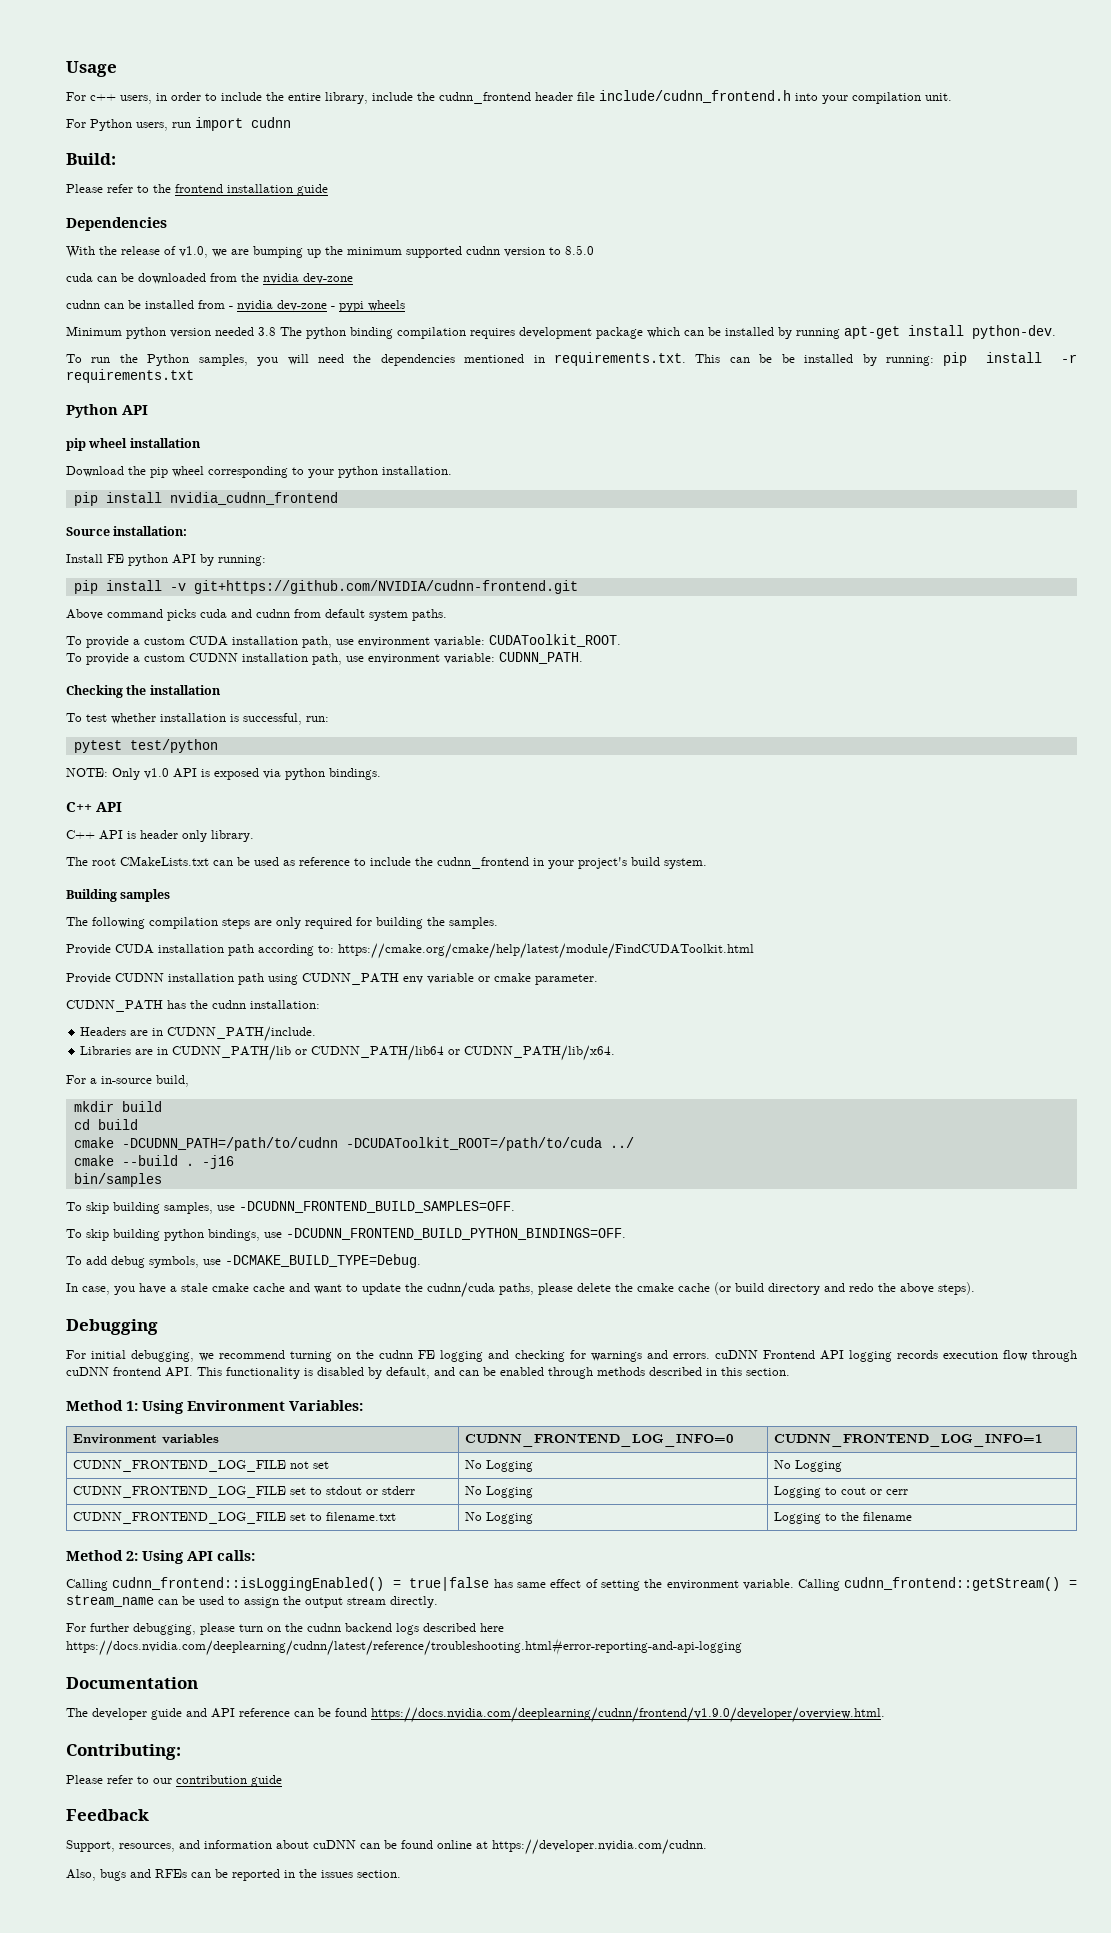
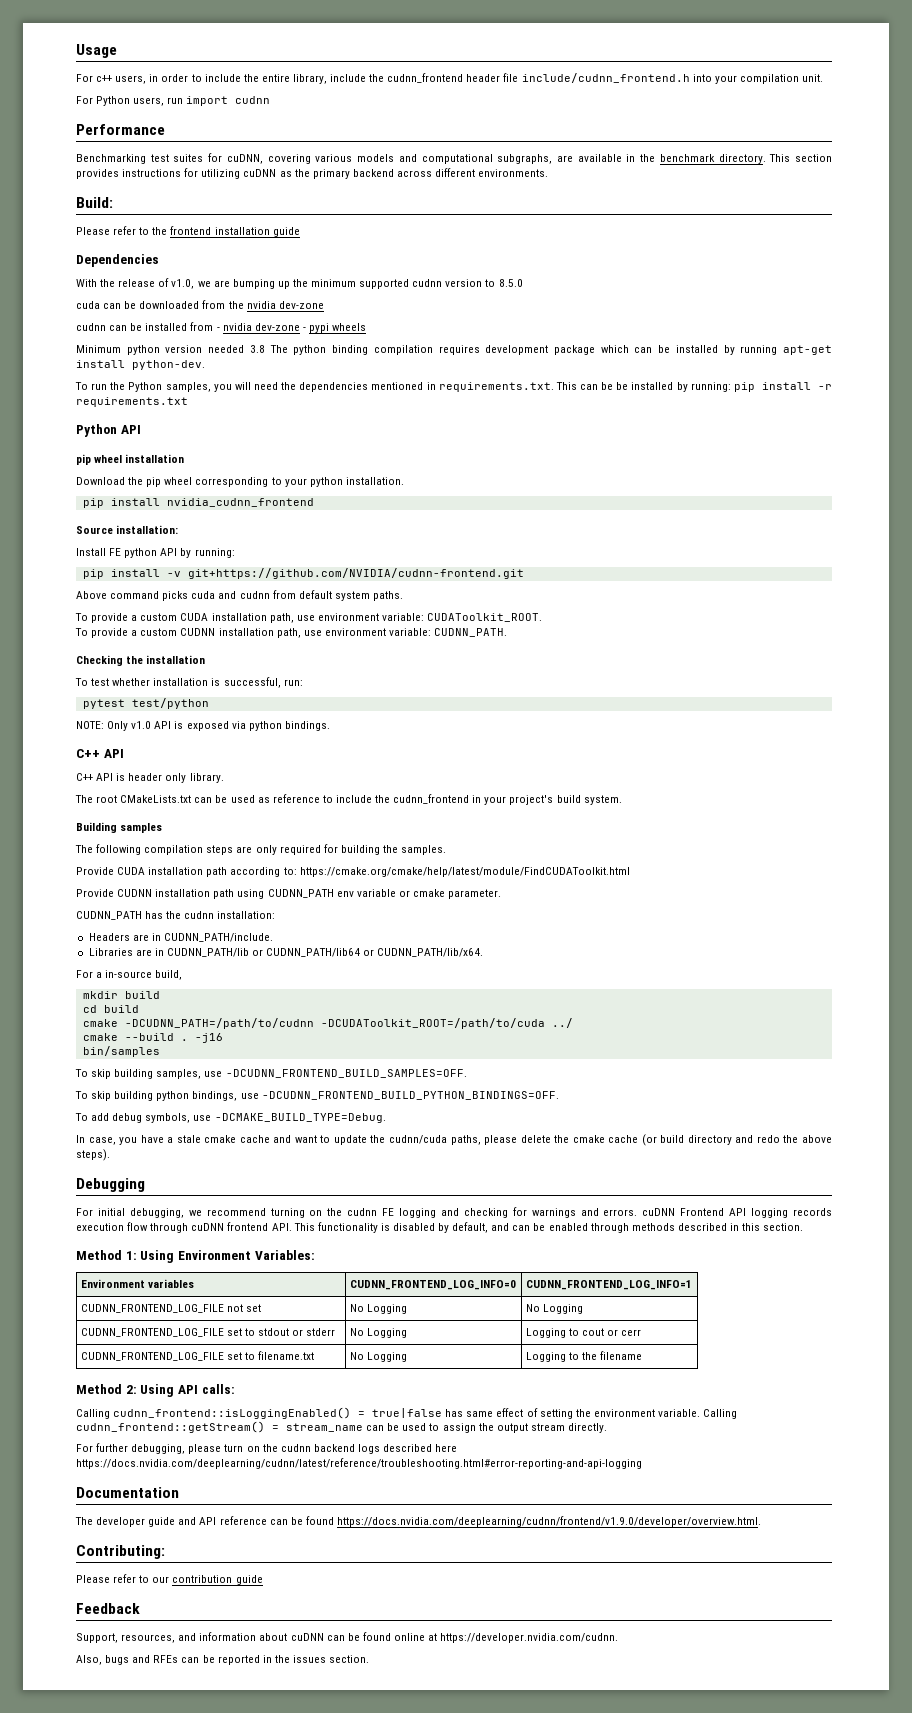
+ Performance
+ Benchmarking test suites for cuDNN, covering various models and computational subgraphs, are available in the benchmark directory. This section provides instructions for utilizing cuDNN as the primary backend across different environments.

